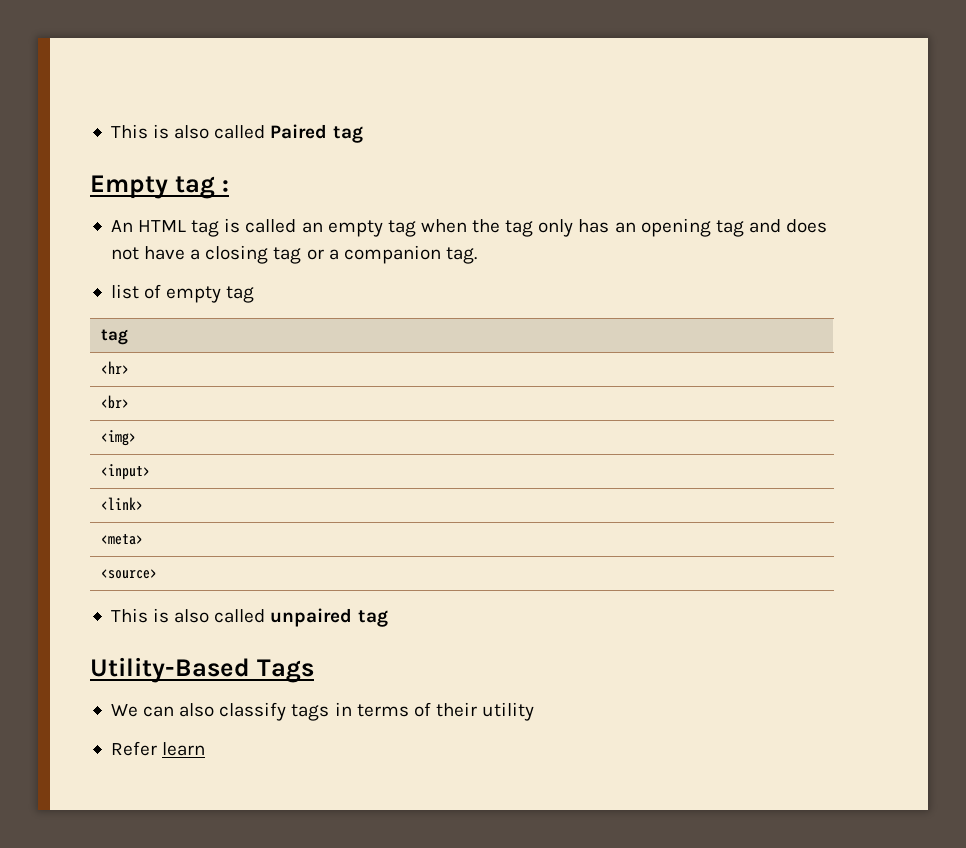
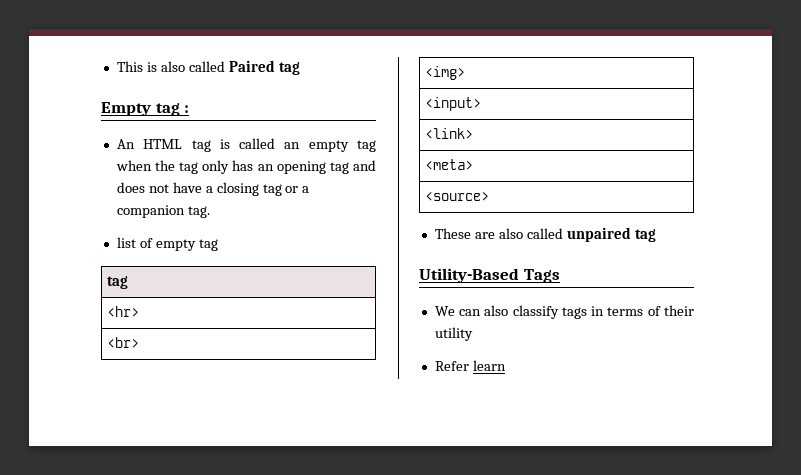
- This is also called unpaired tag
+ These are also called unpaired tag

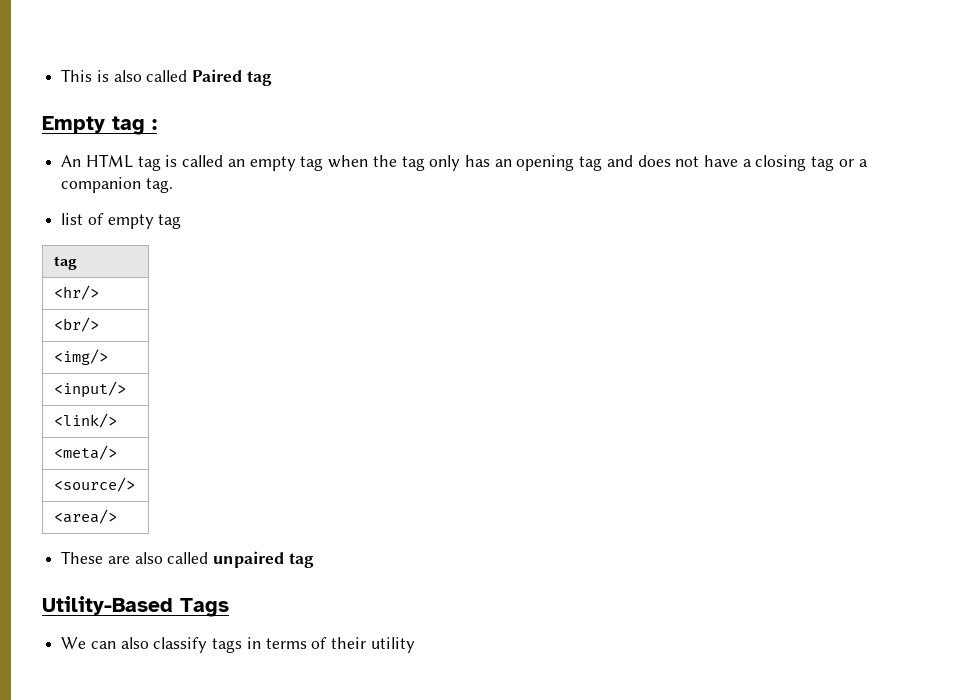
- <hr>
- <br>
- <img>
- <input>
- <link>
- <meta>
- <source>
+ <hr/>
+ <br/>
+ <img/>
+ <input/>
+ <link/>
+ <meta/>
+ <source/>
+ <area/>
- Refer learn

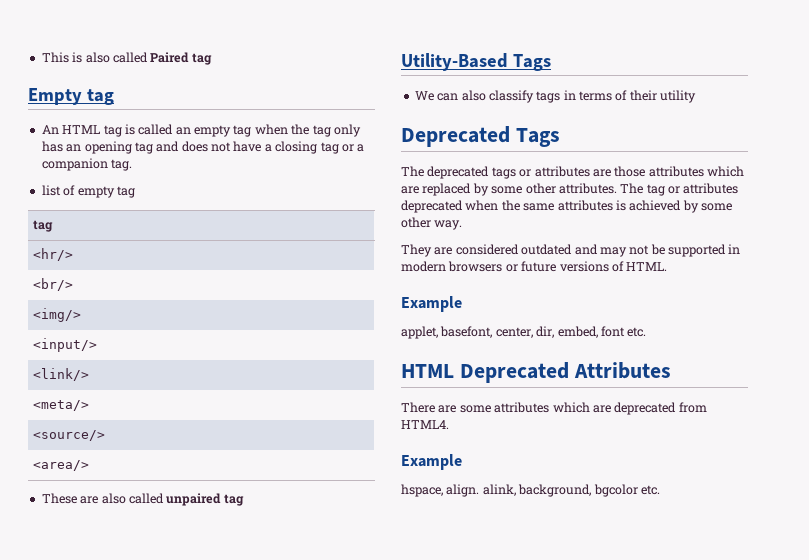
- Empty tag :
+ Empty tag
+ Deprecated Tags
+ The deprecated tags or attributes are those attributes which are replaced by some other attributes. The tag or attributes deprecated when the same attributes is achieved by some other way.
+ They are considered outdated and may not be supported in modern browsers or future versions of HTML.
+ Example
+ applet, basefont, center, dir, embed, font etc.
+ HTML Deprecated Attributes
+ There are some attributes which are deprecated from HTML4.
+ Example
+ hspace, align. alink, background, bgcolor etc.

